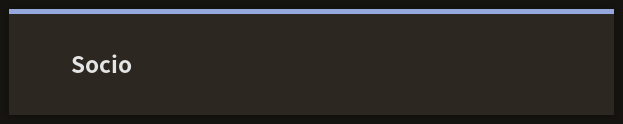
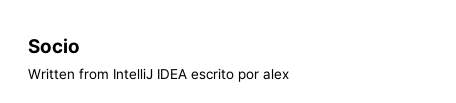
+ Written from IntelliJ IDEA escrito por alex

